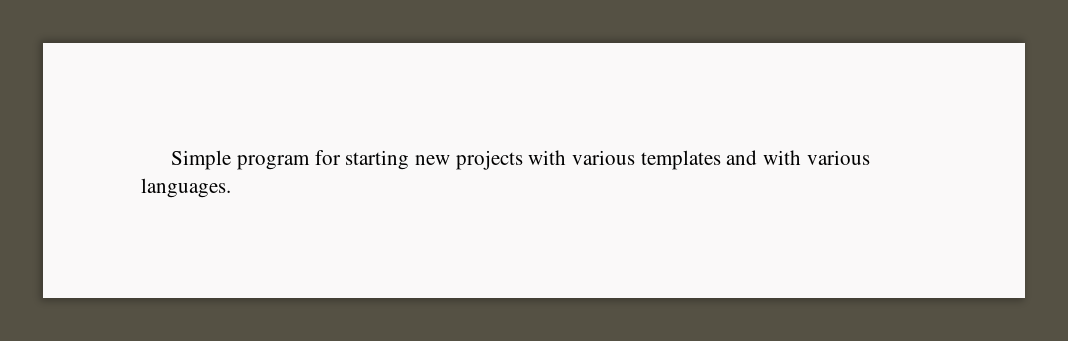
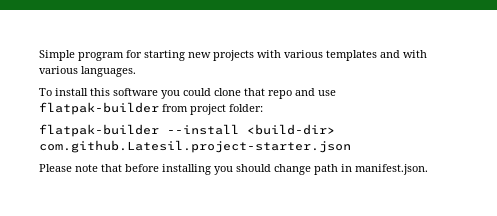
+ To install this software you could clone that repo and use flatpak-builder from project folder:
+ flatpak-builder --install <build-dir> com.github.Latesil.project-starter.json
+ Please note that before installing you should change path in manifest.json.

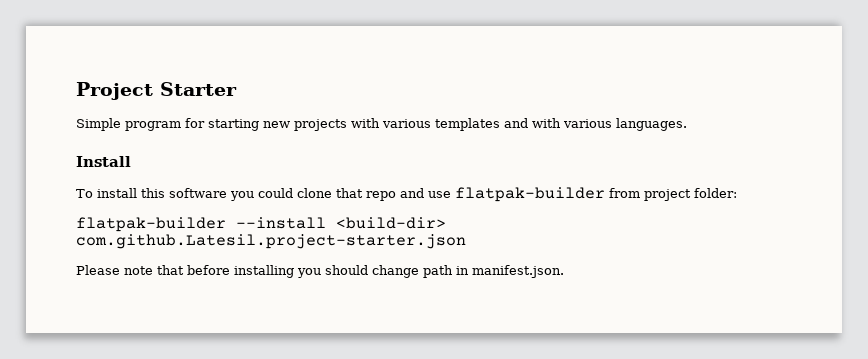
+ Project Starter
+ Install

